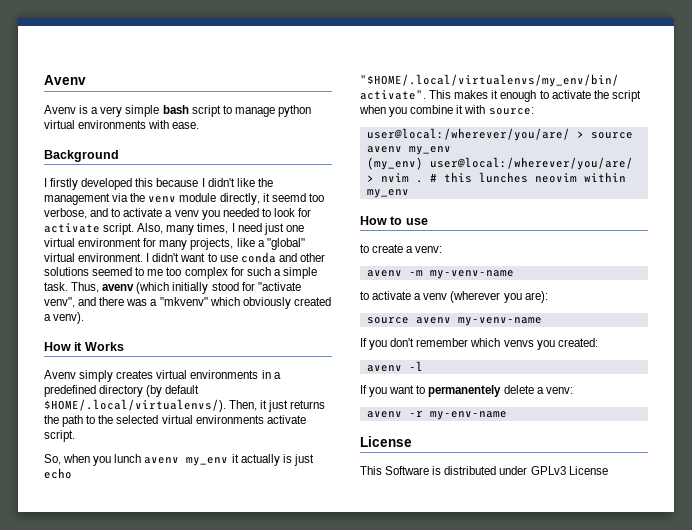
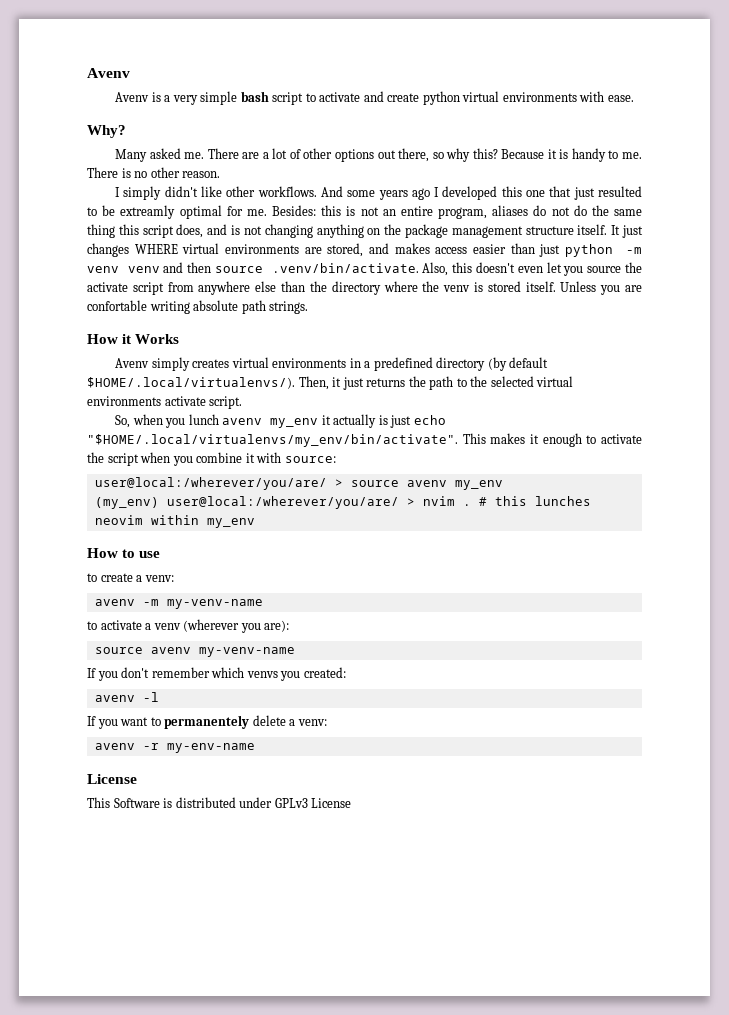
- Avenv is a very simple bash script to manage python virtual environments with ease.
+ Avenv is a very simple bash script to activate and create python virtual environments with ease.
- Background
- I firstly developed this because I didn't like the management via the venv module directly, it seemd too verbose, and to activate a venv you needed to look for activate script. Also, many times, I need just one virtual environment for many projects, like a "global" virtual environment. I didn't want to use conda and other solutions seemed to me too complex for such a simple task. Thus, avenv (which initially stood for "activate venv", and there was a "mkvenv" which obviously created a venv).
+ Why?
+ Many asked me. There are a lot of other options out there, so why this? Because it is handy to me. There is no other reason.
+ I simply didn't like other workflows. And some years ago I developed this one that just resulted to be extreamly optimal for me. Besides: this is not an entire program, aliases do not do the same thing this script does, and is not changing anything on the package management structure itself. It just changes WHERE virtual environments are stored, and makes access easier than just python -m venv venv and then source .venv/bin/activate. Also, this doesn't even let you source the activate script from anywhere else than the directory where the venv is stored itself. Unless you are confortable writing absolute path strings.

